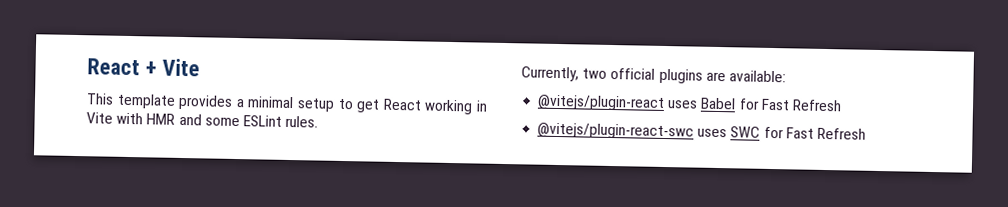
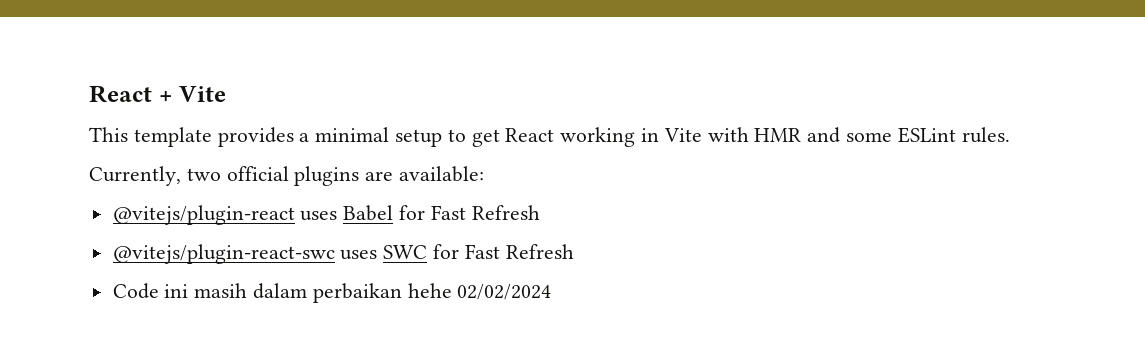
+ Code ini masih dalam perbaikan hehe 02/02/2024

